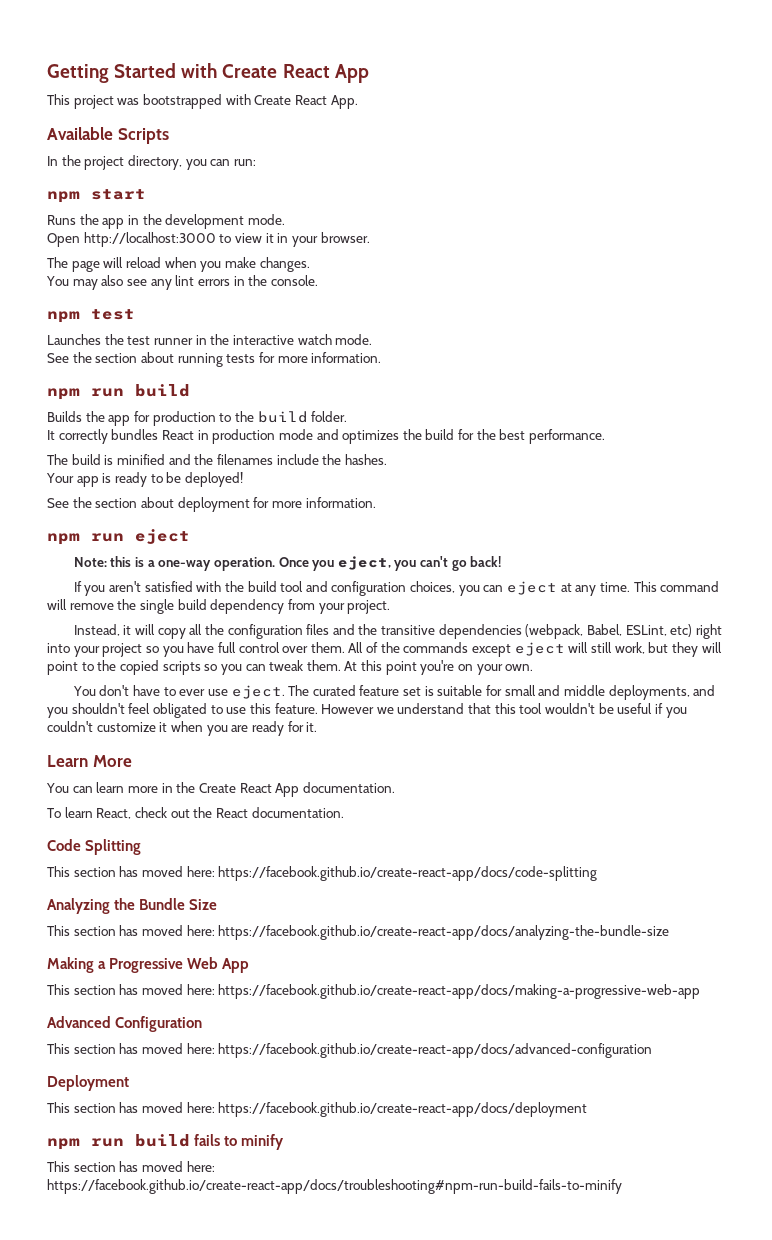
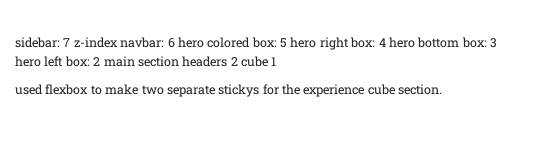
- Getting Started with Create React App
- This project was bootstrapped with Create React App.
- Available Scripts
- In the project directory, you can run:
- npm start
- Runs the app in the development mode.
- Open http://localhost:3000 to view it in your browser.
- The page will reload when you make changes.
- You may also see any lint errors in the console.
- npm test
- Launches the test runner in the interactive watch mode.
- See the section about running tests for more information.
- npm run build
- Builds the app for production to the build folder.
- It correctly bundles React in production mode and optimizes the build for the best performance.
- The build is minified and the filenames include the hashes.
- Your app is ready to be deployed!
- See the section about deployment for more information.
- npm run eject
- Note: this is a one-way operation. Once you eject, you can't go back!
- If you aren't satisfied with the build tool and configuration choices, you can eject at any time. This command will remove the single build dependency from your project.
- Instead, it will copy all the configuration files and the transitive dependencies (webpack, Babel, ESLint, etc) right into your project so you have full control over them. All of the commands except eject will still work, but they will point to the copied scripts so you can tweak them. At this point you're on your own.
- You don't have to ever use eject. The curated feature set is suitable for small and middle deployments, and you shouldn't feel obligated to use this feature. However we understand that this tool wouldn't be useful if you couldn't customize it when you are ready for it.
- Learn More
- You can learn more in the Create React App documentation.
- To learn React, check out the React documentation.
- Code Splitting
- This section has moved here: https://facebook.github.io/create-react-app/docs/code-splitting
- Analyzing the Bundle Size
- This section has moved here: https://facebook.github.io/create-react-app/docs/analyzing-the-bundle-size
- Making a Progressive Web App
- This section has moved here: https://facebook.github.io/create-react-app/docs/making-a-progressive-web-app
- Advanced Configuration
- This section has moved here: https://facebook.github.io/create-react-app/docs/advanced-configuration
- Deployment
- This section has moved here: https://facebook.github.io/create-react-app/docs/deployment
- npm run build fails to minify
- This section has moved here: https://facebook.github.io/create-react-app/docs/troubleshooting#npm-run-build-fails-to-minify
+ sidebar: 7 z-index navbar: 6 hero colored box: 5 hero right box: 4 hero bottom box: 3 hero left box: 2 main section headers 2 cube 1
+ used flexbox to make two separate stickys for the experience cube section.

